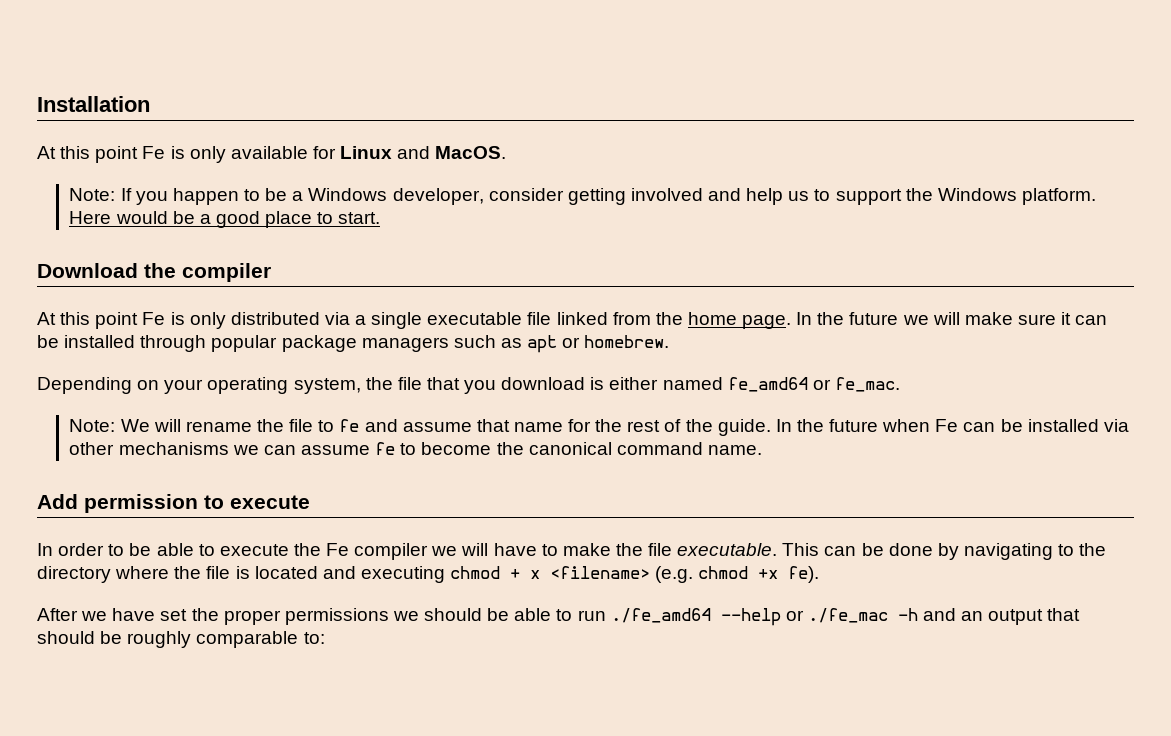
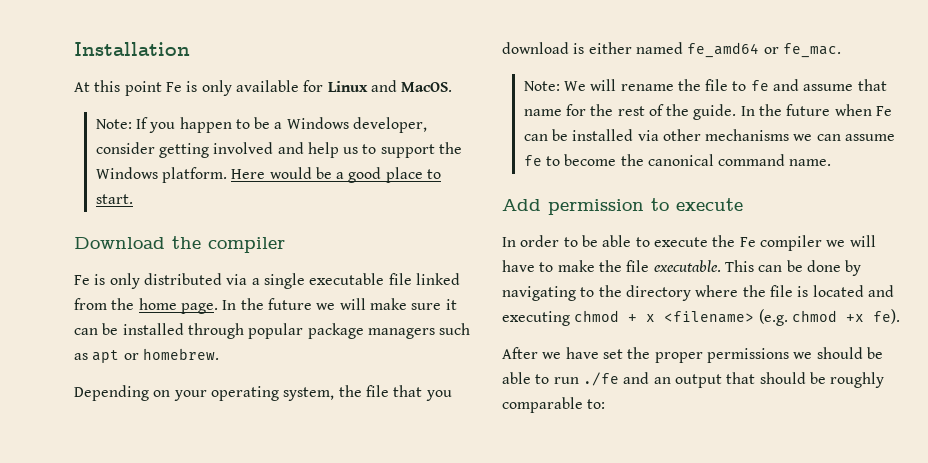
- At this point Fe is only distributed via a single executable file linked from the home page.
+ Fe is only distributed via a single executable file linked from the home page.
- After we have set the proper permissions we should be able to run ./fe_amd64 --help or ./fe_mac -h and an output that should be roughly comparable to:
+ After we have set the proper permissions we should be able to run ./fe and an output that should be roughly comparable to:

